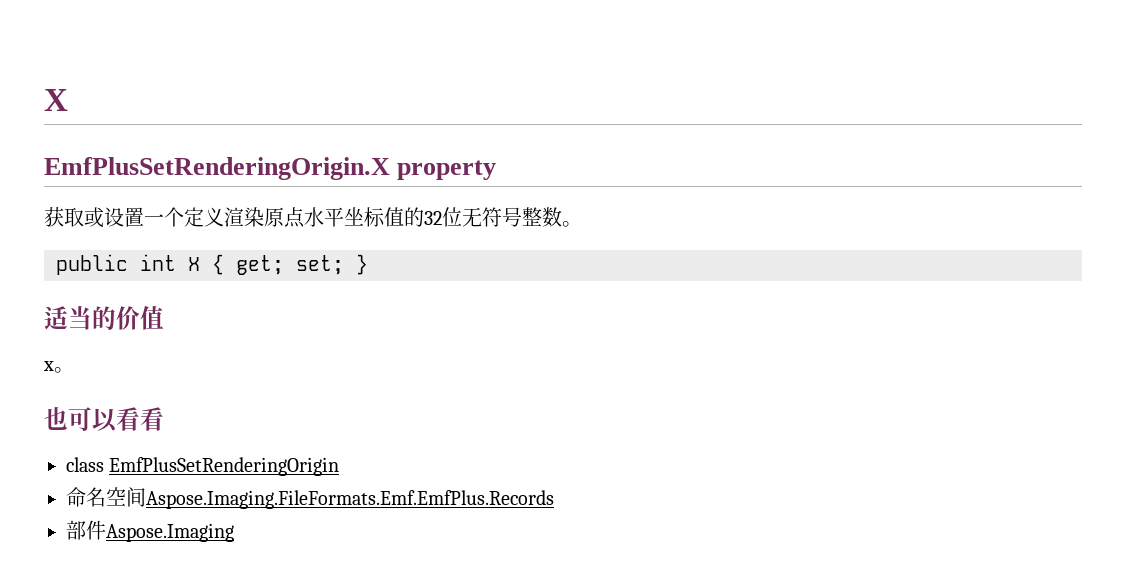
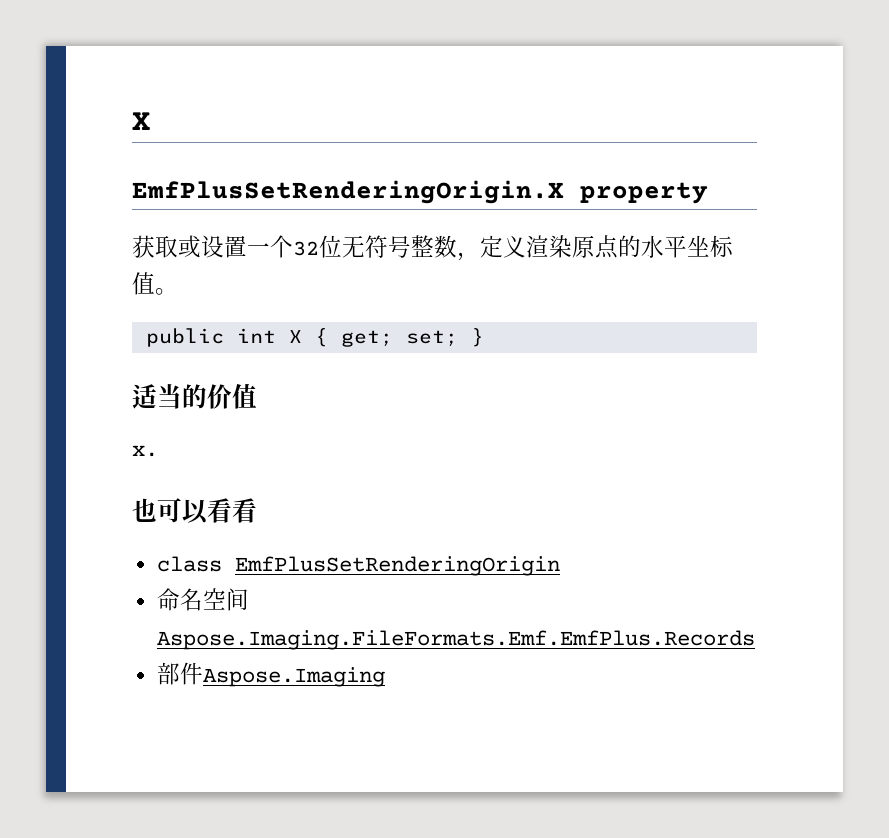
- 获取或设置一个定义渲染原点水平坐标值的32位无符号整数。
+ 获取或设置一个32位无符号整数，定义渲染原点的水平坐标值。
- x。
+ x.

